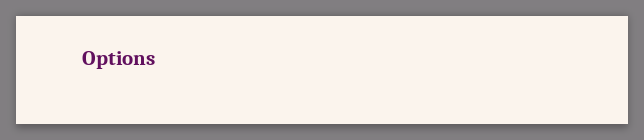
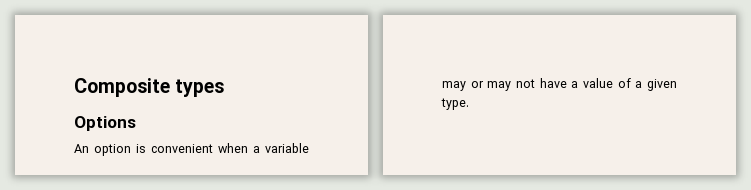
+ Composite types
+ An option is convenient when a variable may or may not have a value of a given type.

